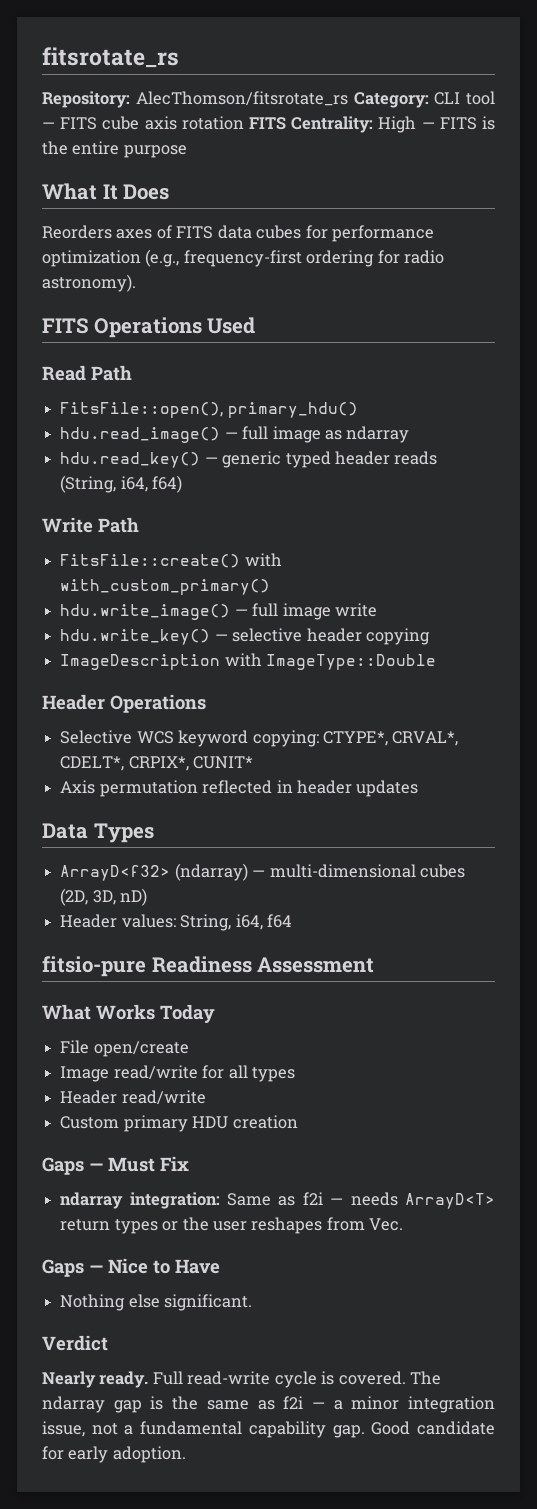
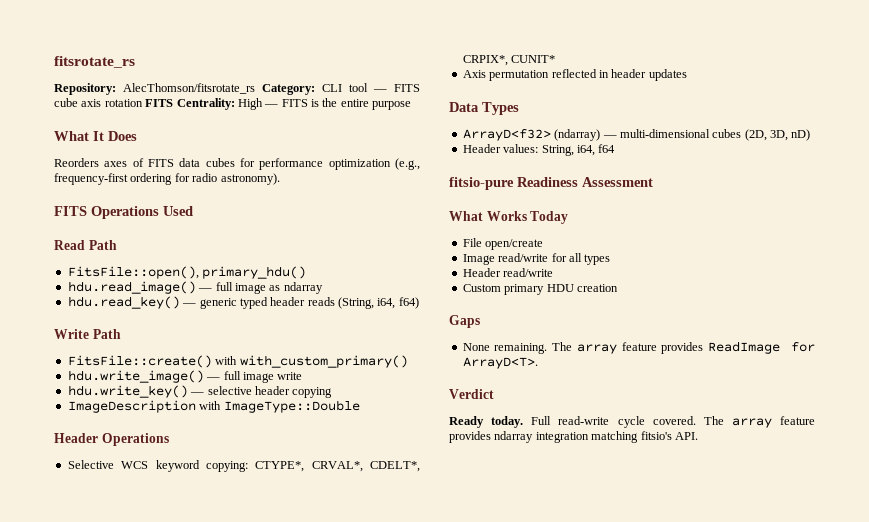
- Gaps — Must Fix
- ndarray integration: Same as f2i — needs ArrayD<T> return types or the user reshapes from Vec.
- Gaps — Nice to Have
- Nothing else significant.
+ Gaps
+ None remaining. The array feature provides ReadImage for ArrayD<T>.
- Nearly ready.
+ Ready today.
- Full read-write cycle is covered.
+ Full read-write cycle covered.
- The ndarray gap is the same as f2i — a minor integration issue, not a fundamental capability gap. Good candidate for early adoption.
+ The array feature provides ndarray integration matching fitsio's API.

